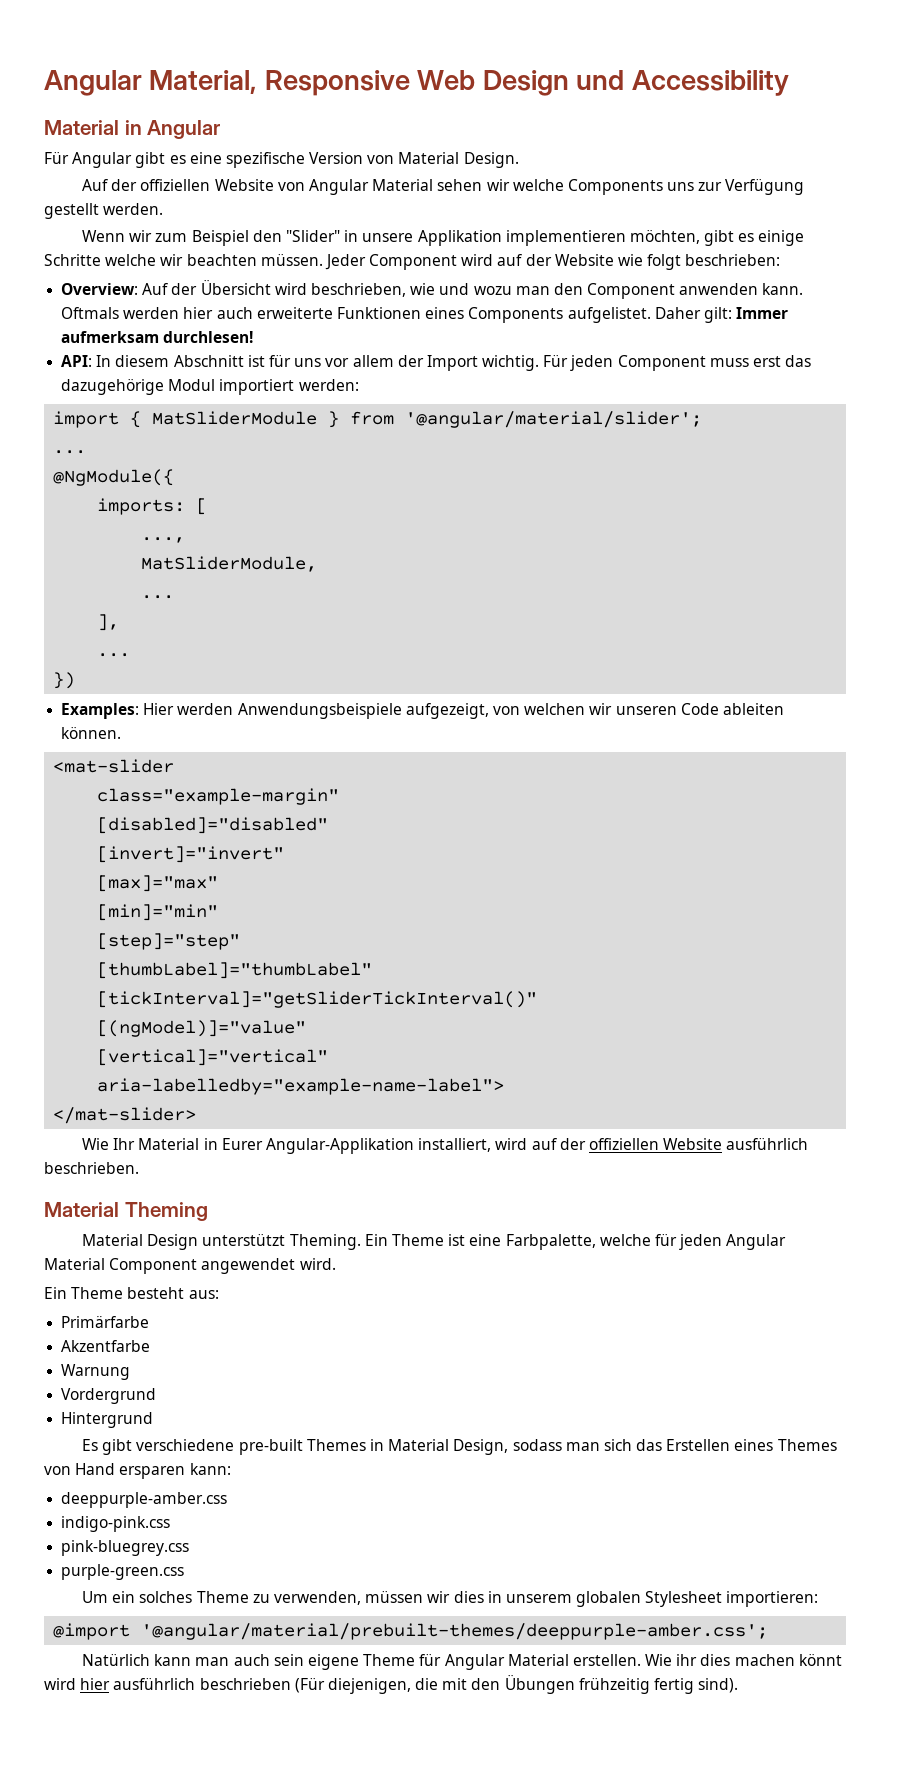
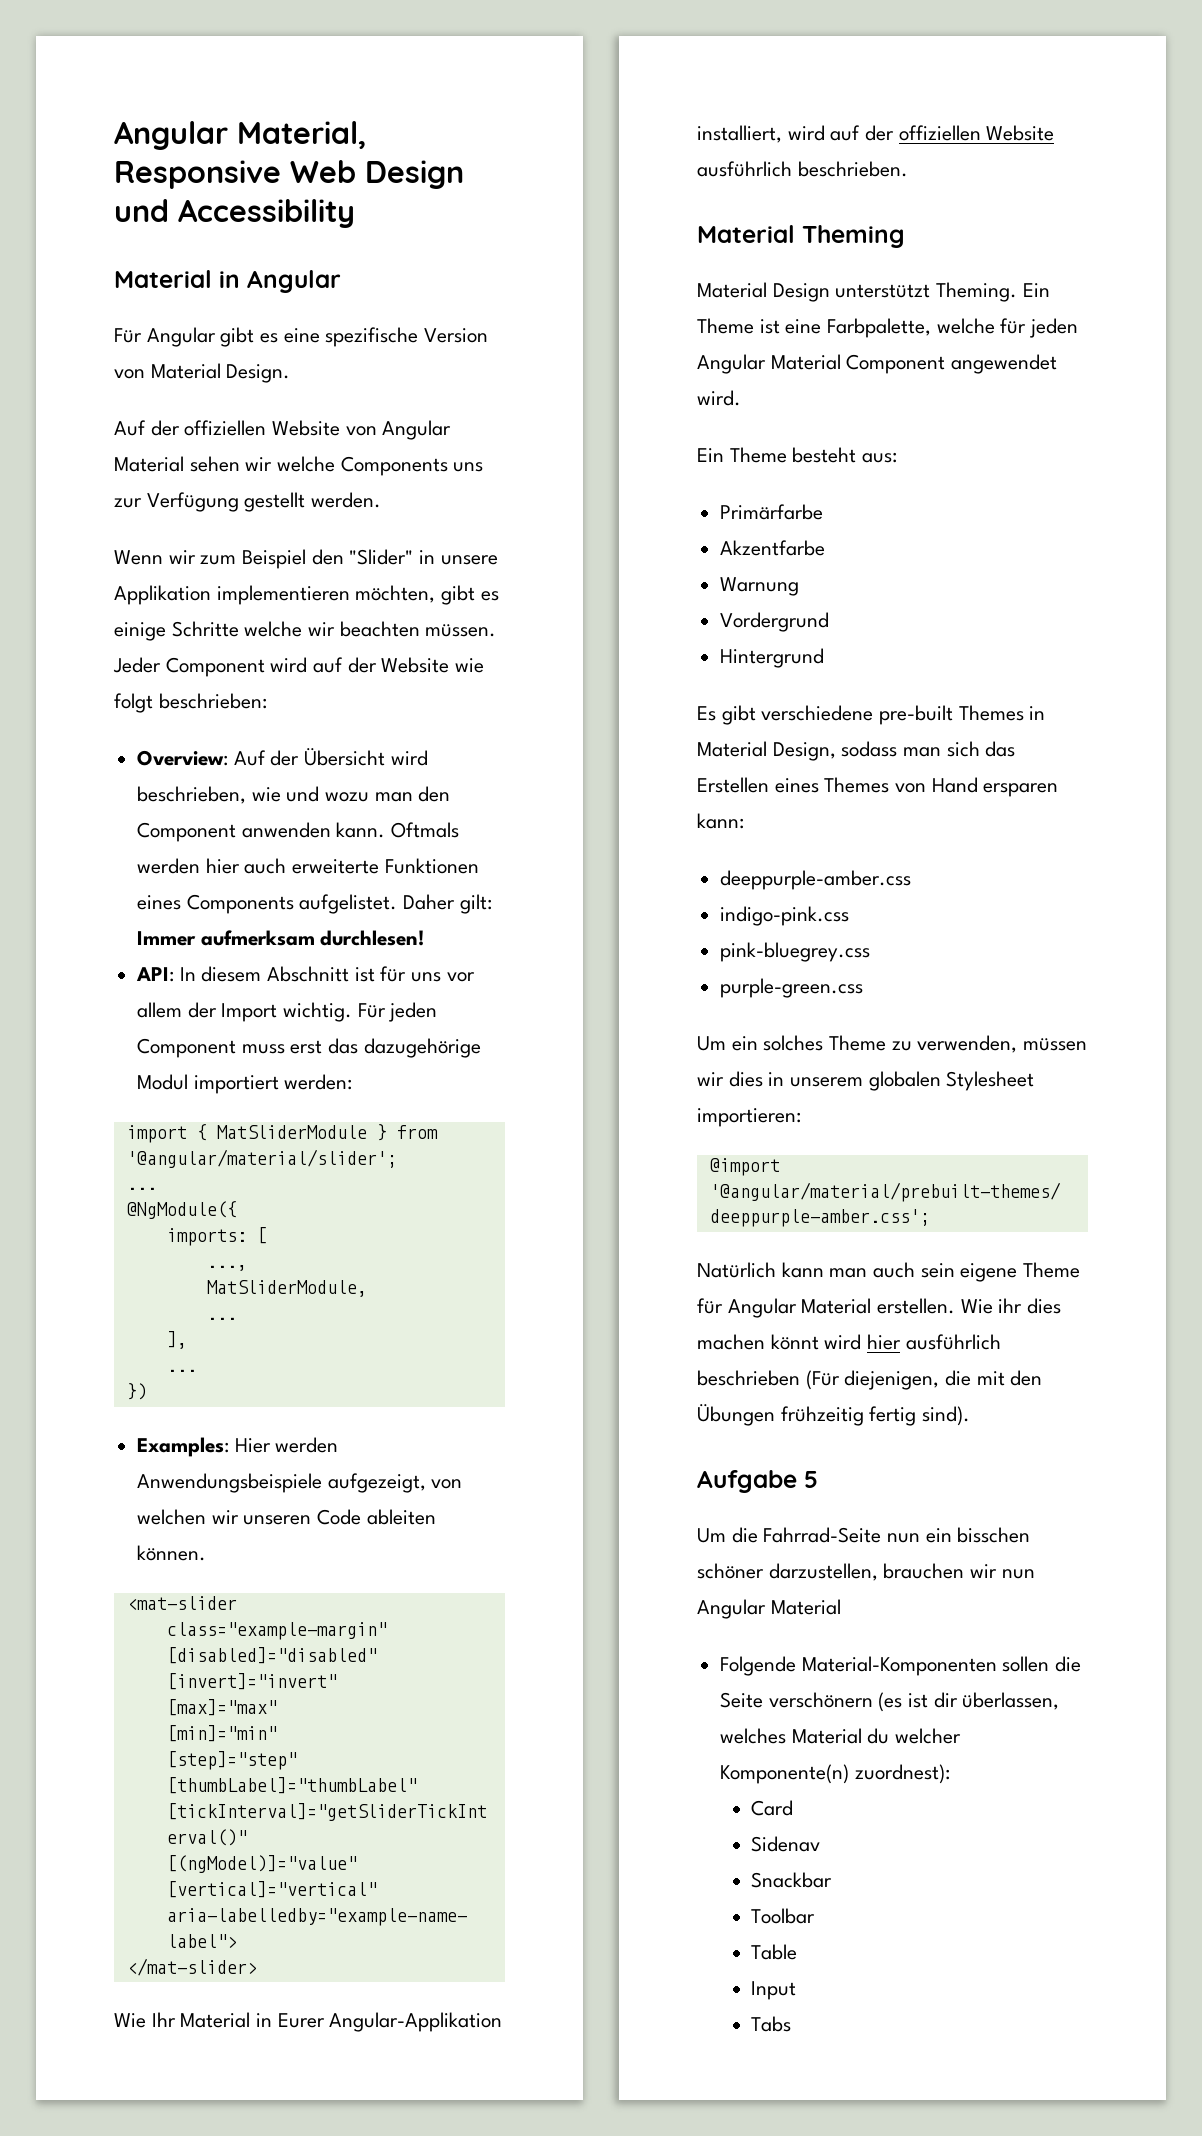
+ Aufgabe 5
+ Um die Fahrrad-Seite nun ein bisschen schöner darzustellen, brauchen wir nun Angular Material
+ Folgende Material-Komponenten sollen die Seite verschönern (es ist dir überlassen, welches Material du welcher Komponente(n) zuordnest):
+ Card
+ Sidenav
+ Snackbar
+ Toolbar
+ Table
+ Input
+ Tabs

